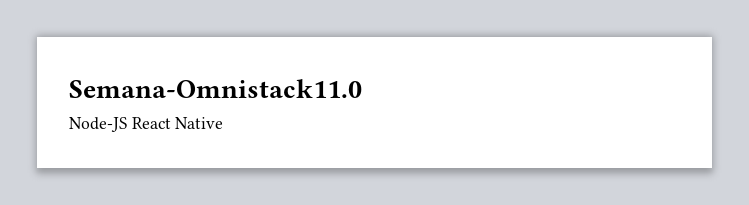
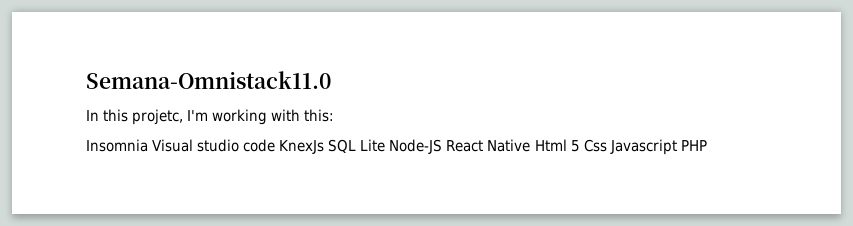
- Node-JS React Native
+ In this projetc, I'm working with this:
+ Insomnia Visual studio code KnexJs SQL Lite Node-JS React Native Html 5 Css Javascript PHP

